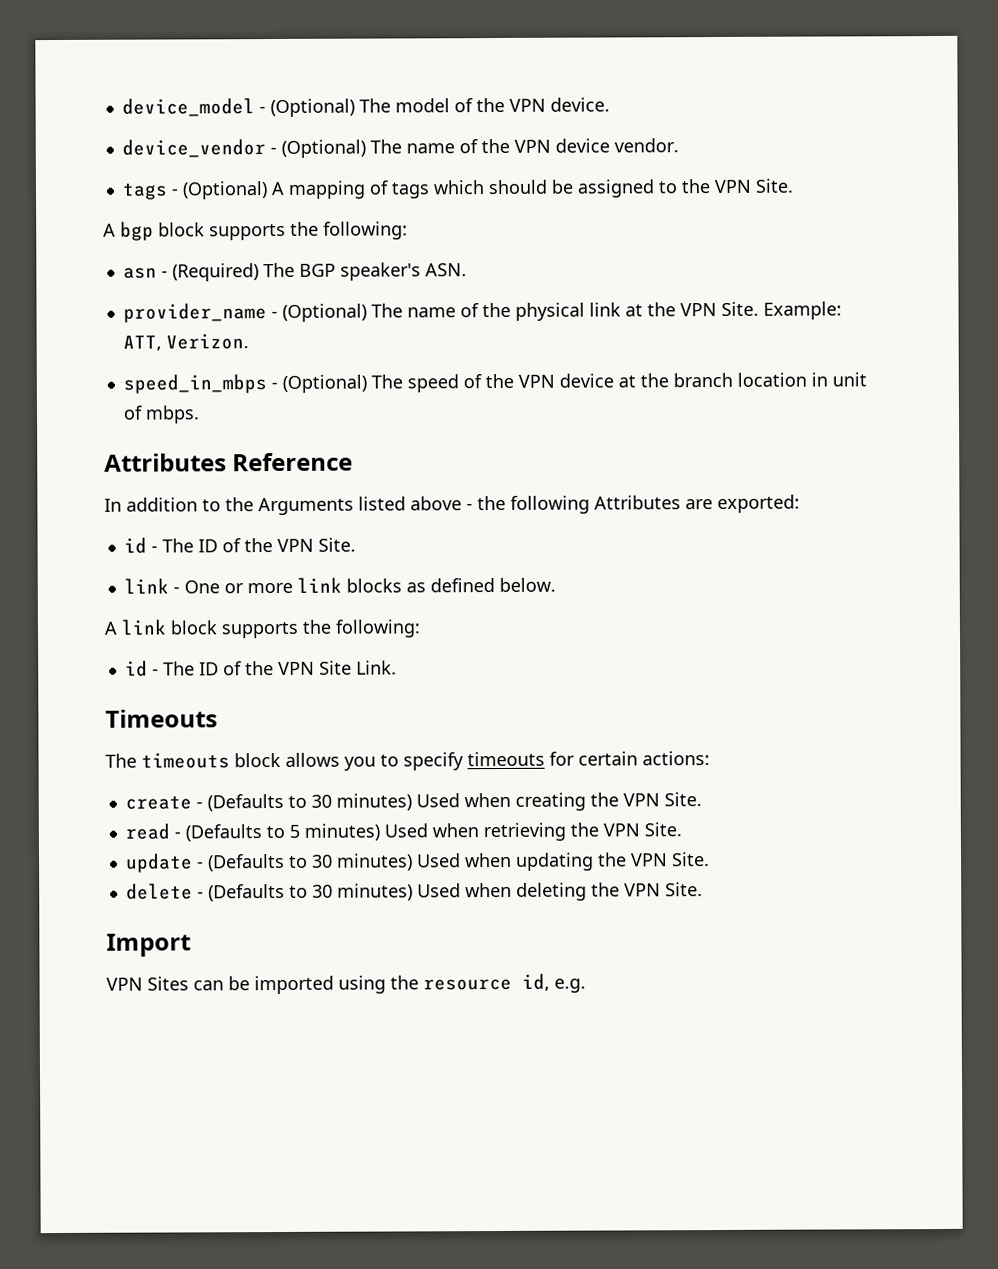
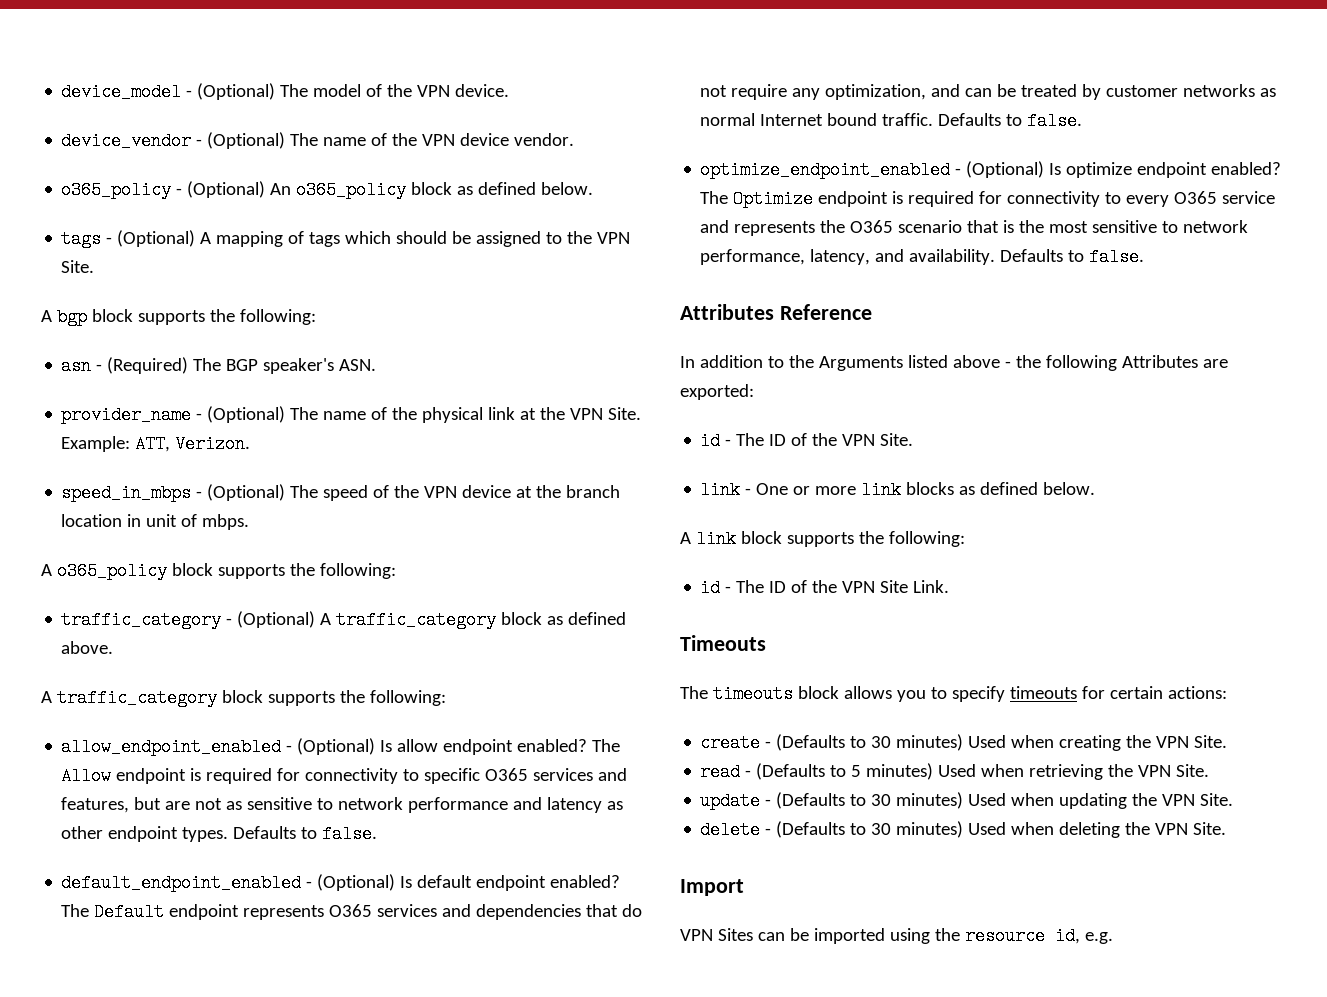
+ o365_policy - (Optional) An o365_policy block as defined below.
+ A o365_policy block supports the following:
+ traffic_category - (Optional) A traffic_category block as defined above.
+ A traffic_category block supports the following:
+ allow_endpoint_enabled - (Optional) Is allow endpoint enabled? The Allow endpoint is required for connectivity to specific O365 services and features, but are not as sensitive to network performance and latency as other endpoint types. Defaults to false.
+ default_endpoint_enabled - (Optional) Is default endpoint enabled? The Default endpoint represents O365 services and dependencies that do not require any optimization, and can be treated by customer networks as normal Internet bound traffic. Defaults to false.
+ optimize_endpoint_enabled - (Optional) Is optimize endpoint enabled? The Optimize endpoint is required for connectivity to every O365 service and represents the O365 scenario that is the most sensitive to network performance, latency, and availability. Defaults to false.

